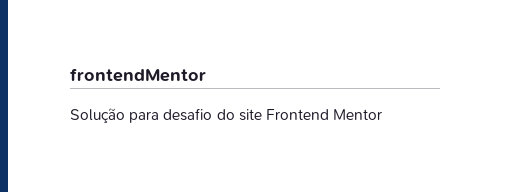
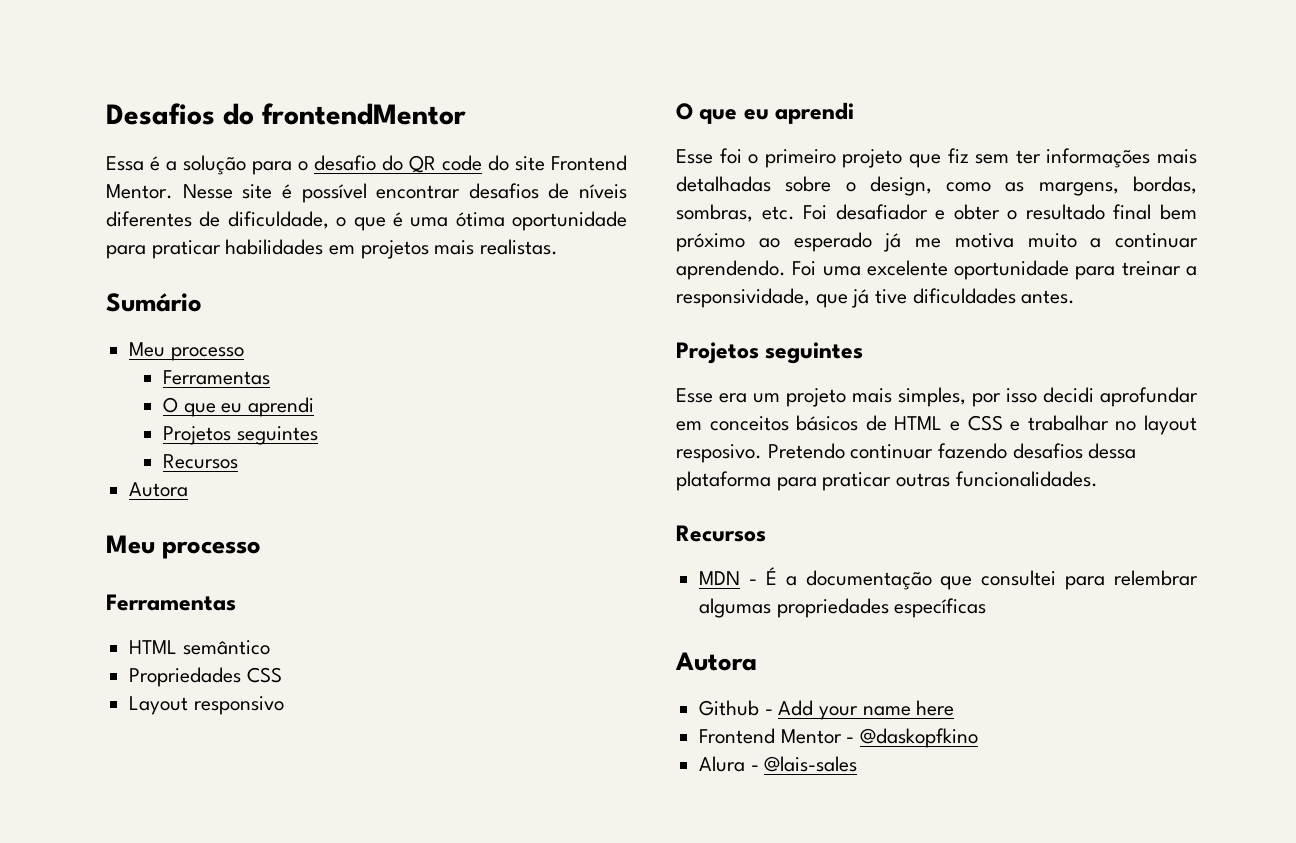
- frontendMentor
+ Desafios do frontendMentor
- Solução para desafio do site Frontend Mentor
+ Essa é a solução para o desafio do QR code do site Frontend Mentor. Nesse site é possível encontrar desafios de níveis diferentes de dificuldade, o que é uma ótima oportunidade para praticar habilidades em projetos mais realistas.
+ Sumário
+ Meu processo
+ Ferramentas
+ O que eu aprendi
+ Projetos seguintes
+ Recursos
+ Autora
+ Meu processo
+ Ferramentas
+ HTML semântico
+ Propriedades CSS
+ Layout responsivo
+ O que eu aprendi
+ Esse foi o primeiro projeto que fiz sem ter informações mais detalhadas sobre o design, como as margens, bordas, sombras, etc. Foi desafiador e obter o resultado final bem próximo ao esperado já me motiva muito a continuar aprendendo. Foi uma excelente oportunidade para treinar a responsividade, que já tive dificuldades antes.
+ Projetos seguintes
+ Esse era um projeto mais simples, por isso decidi aprofundar em conceitos básicos de HTML e CSS e trabalhar no layout resposivo. Pretendo continuar fazendo desafios dessa plataforma para praticar outras funcionalidades.
+ Recursos
+ MDN - É a documentação que consultei para relembrar algumas propriedades específicas
+ Autora
+ Github - Add your name here
+ Frontend Mentor - @daskopfkino
+ Alura - @lais-sales

